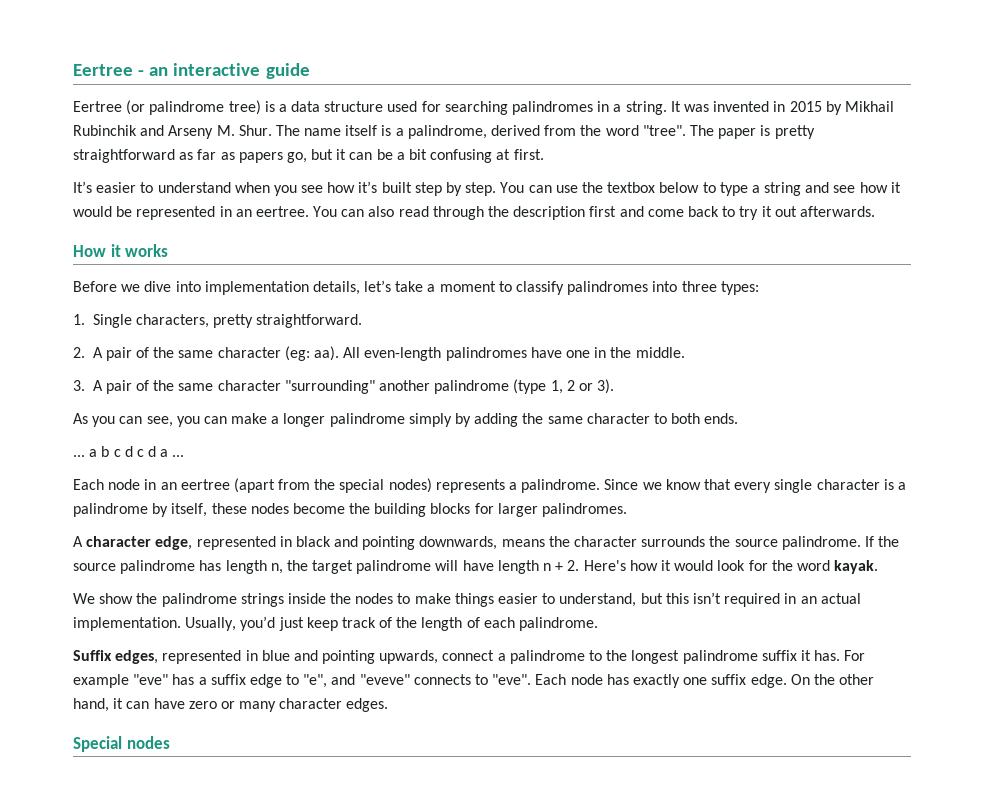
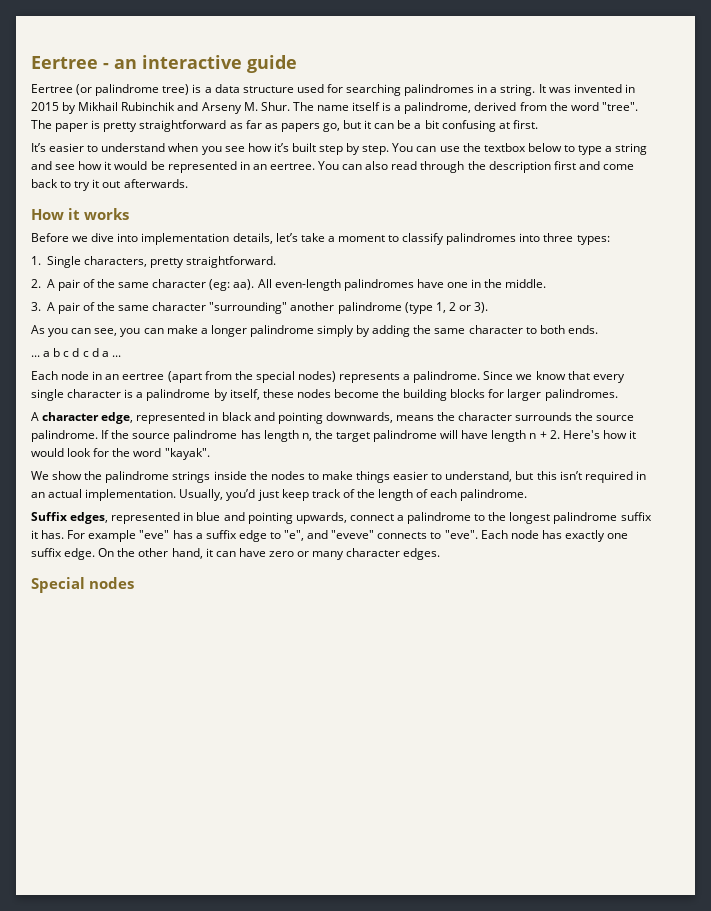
- If the source palindrome has length n, the target palindrome will have length n + 2. Here's how it would look for the word kayak.
+ If the source palindrome has length n, the target palindrome will have length n + 2. Here's how it would look for the word "kayak".

